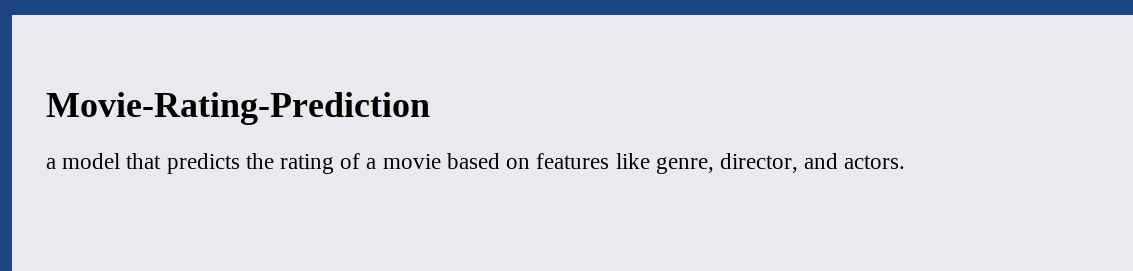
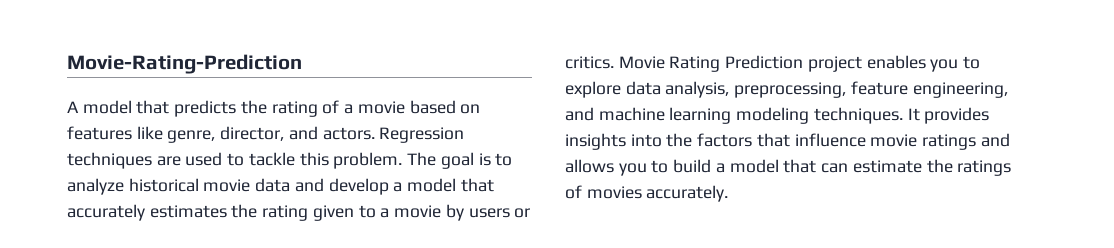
- a model that predicts the rating of a movie based on features like genre, director, and actors.
+ A model that predicts the rating of a movie based on features like genre, director, and actors.
+ Regression techniques are used to tackle this problem. The goal is to analyze historical movie data and develop a model that accurately estimates the rating given to a movie by users or critics. Movie Rating Prediction project enables you to explore data analysis, preprocessing, feature engineering, and machine learning modeling techniques. It provides insights into the factors that influence movie ratings and allows you to build a model that can estimate the ratings of movies accurately.

